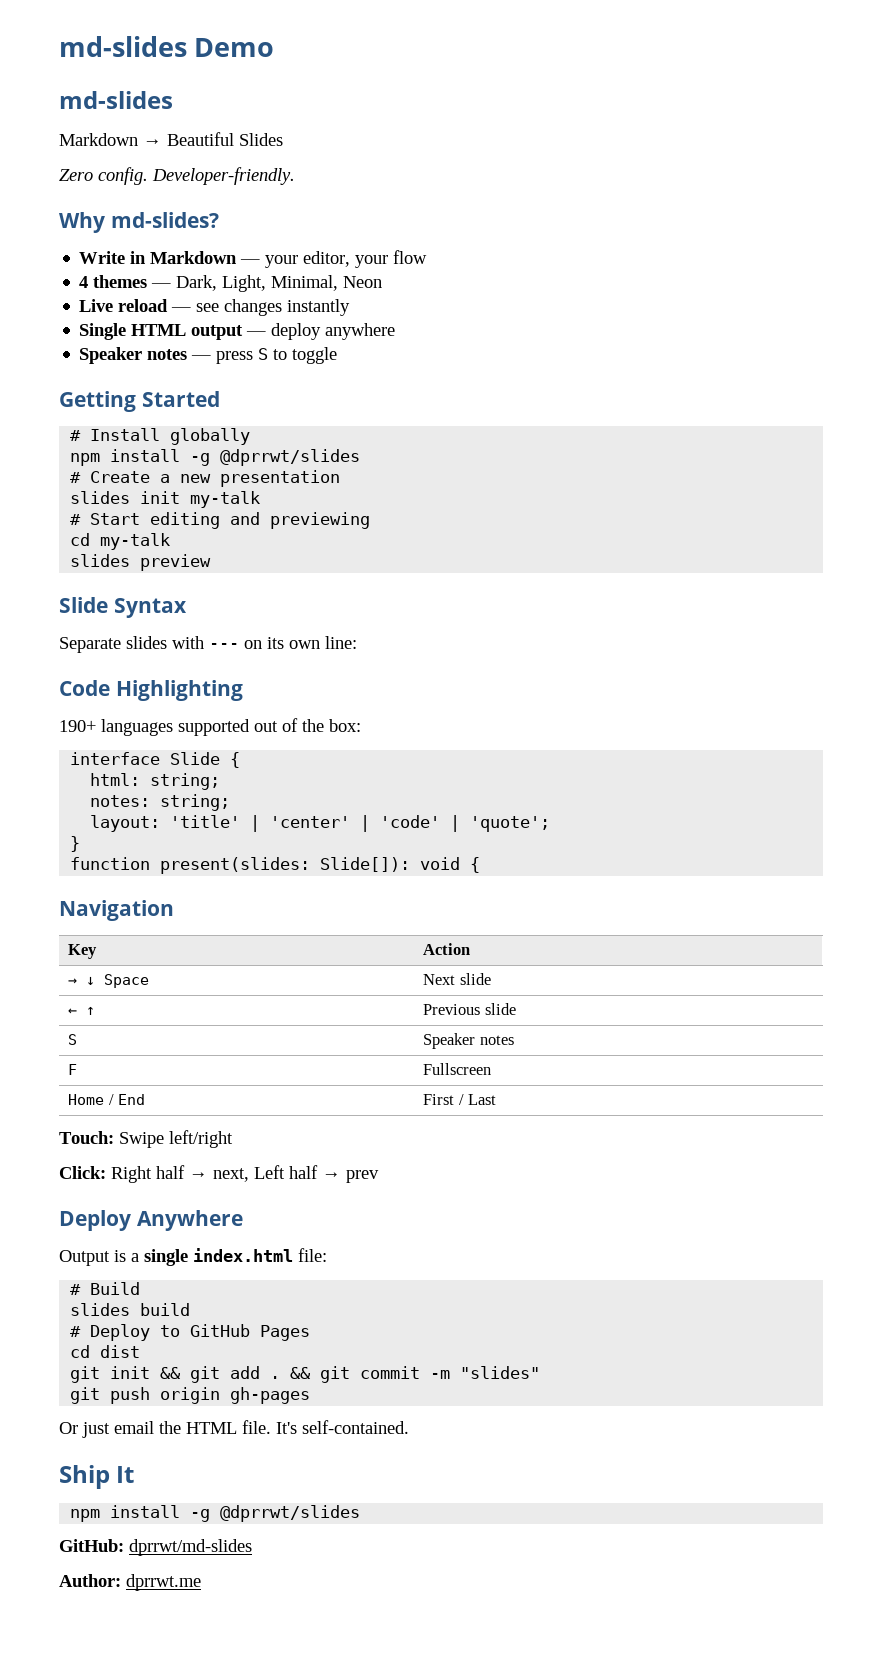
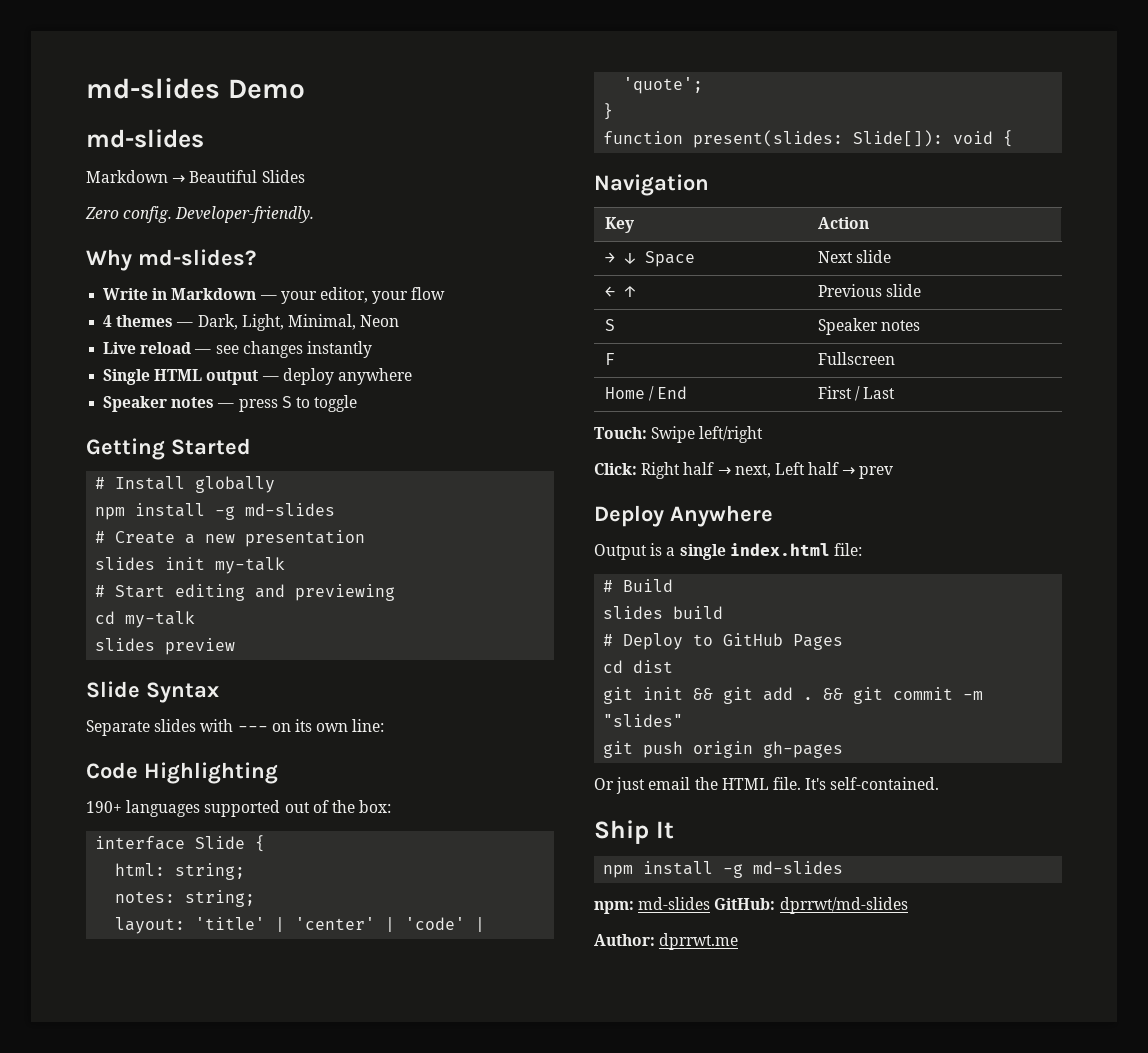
  # Install globally
- npm install -g @dprrwt/slides
+ npm install -g md-slides
  Ship It
- npm install -g @dprrwt/slides
- GitHub: dprrwt/md-slides
+ npm install -g md-slides
+ npm: md-slides GitHub: dprrwt/md-slides

